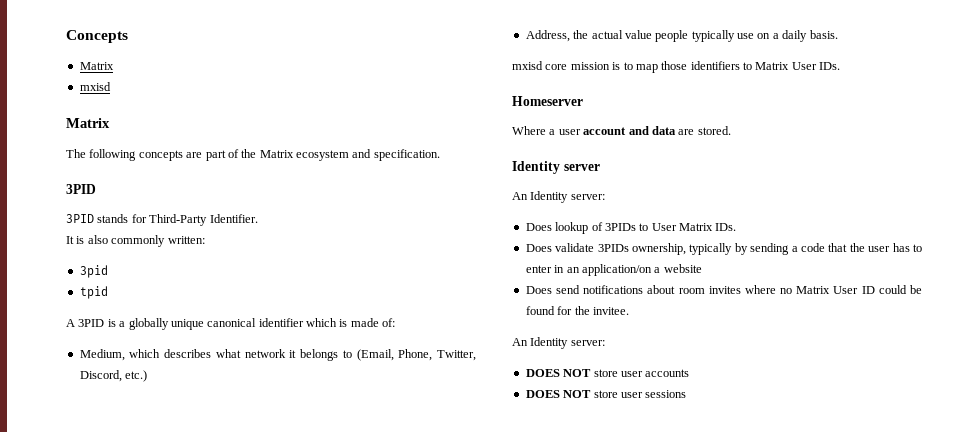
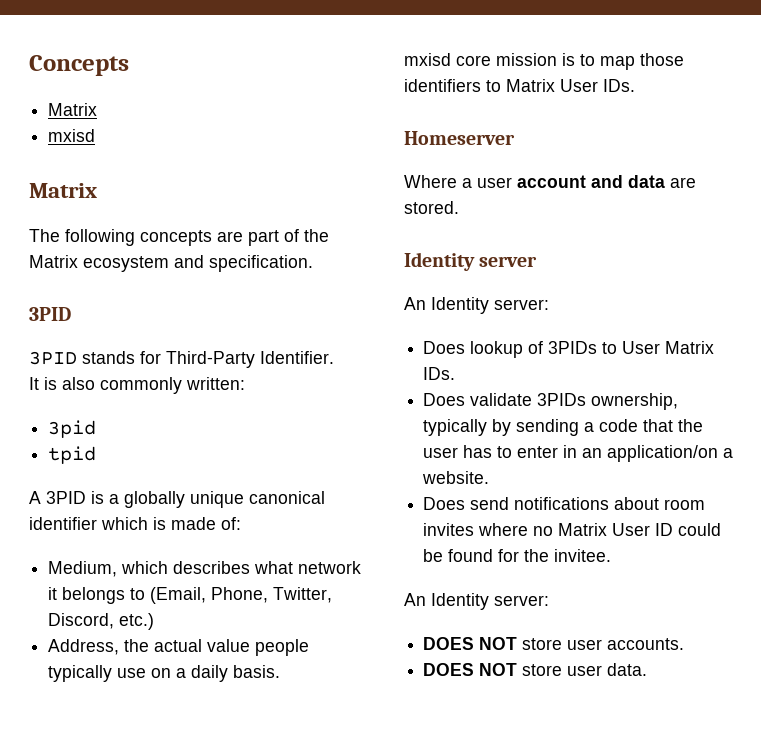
- Does validate 3PIDs ownership, typically by sending a code that the user has to enter in an application/on a website
+ Does validate 3PIDs ownership, typically by sending a code that the user has to enter in an application/on a website.
- DOES NOT store user accounts
- DOES NOT store user sessions
+ DOES NOT store user accounts.
+ DOES NOT store user data.

